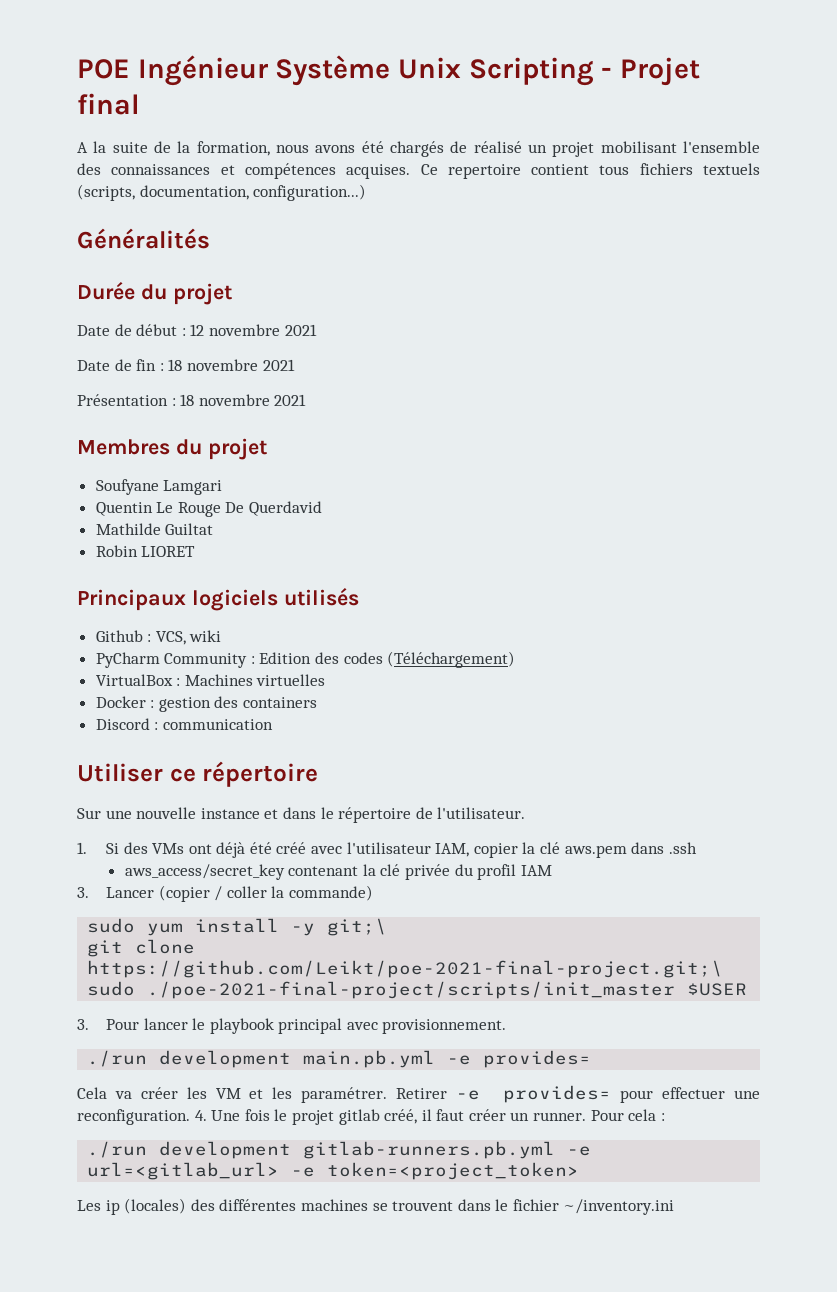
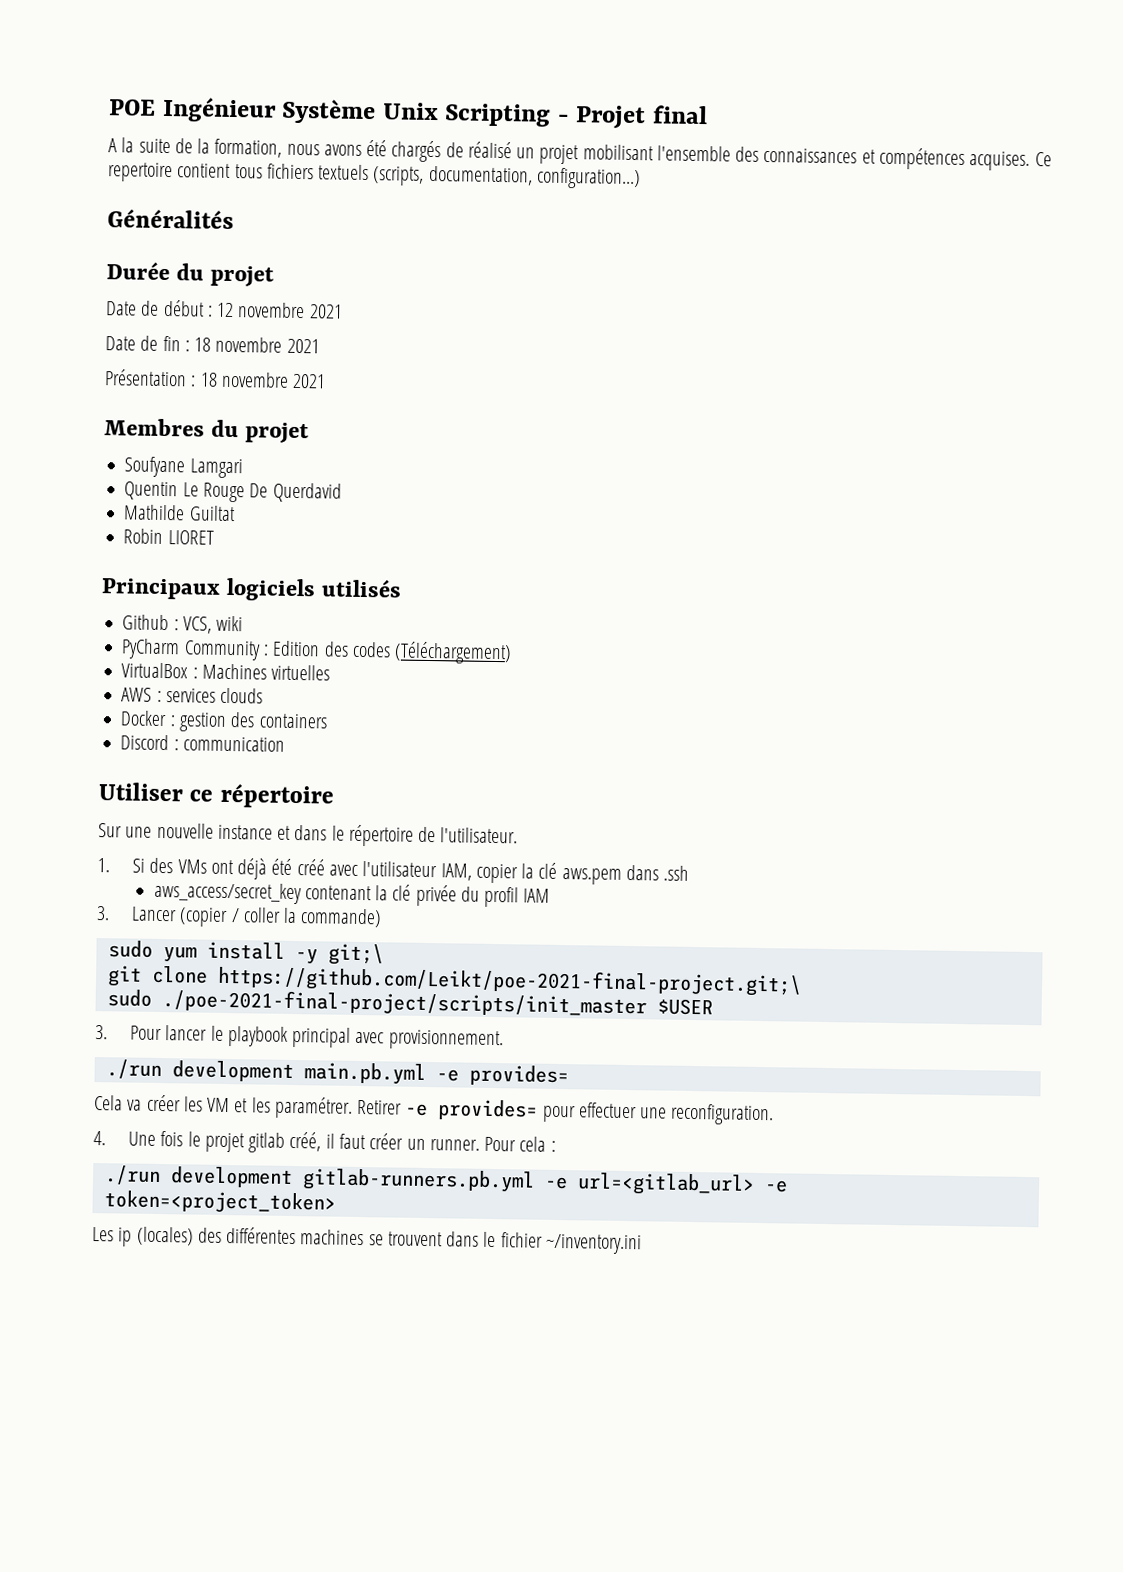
+ AWS : services clouds
- Retirer -e provides= pour effectuer une reconfiguration. 4. Une fois le projet gitlab créé, il faut créer un runner.
+ Retirer -e provides= pour effectuer une reconfiguration.
+ 4. Une fois le projet gitlab créé, il faut créer un runner.

